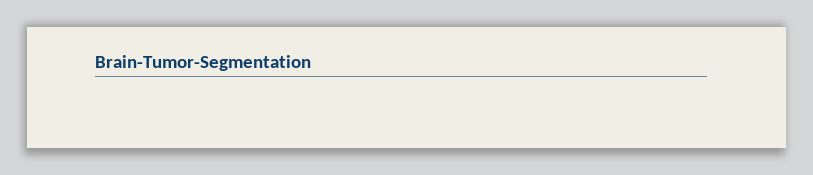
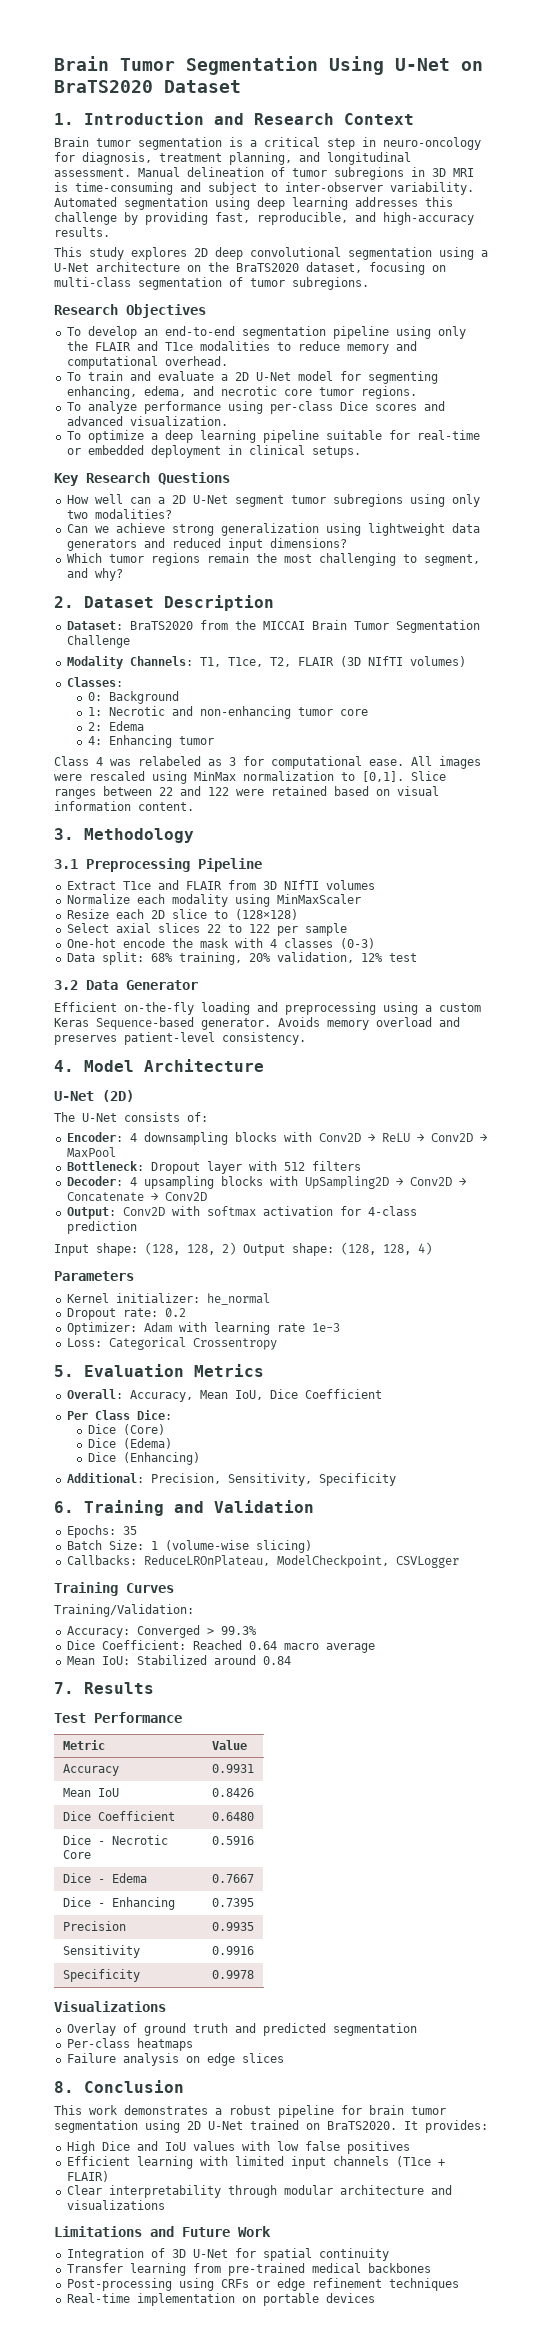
- Brain-Tumor-Segmentation
+ Brain Tumor Segmentation Using U-Net on BraTS2020 Dataset
+ 1. Introduction and Research Context
+ Brain tumor segmentation is a critical step in neuro-oncology for diagnosis, treatment planning, and longitudinal assessment. Manual delineation of tumor subregions in 3D MRI is time-consuming and subject to inter-observer variability. Automated segmentation using deep learning addresses this challenge by providing fast, reproducible, and high-accuracy results.
+ This study explores 2D deep convolutional segmentation using a U-Net architecture on the BraTS2020 dataset, focusing on multi-class segmentation of tumor subregions.
+ Research Objectives
+ To develop an end-to-end segmentation pipeline using only the FLAIR and T1ce modalities to reduce memory and computational overhead.
+ To train and evaluate a 2D U-Net model for segmenting enhancing, edema, and necrotic core tumor regions.
+ To analyze performance using per-class Dice scores and advanced visualization.
+ To optimize a deep learning pipeline suitable for real-time or embedded deployment in clinical setups.
+ Key Research Questions
+ How well can a 2D U-Net segment tumor subregions using only two modalities?
+ Can we achieve strong generalization using lightweight data generators and reduced input dimensions?
+ Which tumor regions remain the most challenging to segment, and why?
+ 2. Dataset Description
+ Dataset: BraTS2020 from the MICCAI Brain Tumor Segmentation Challenge
+ Modality Channels: T1, T1ce, T2, FLAIR (3D NIfTI volumes)
+ Classes:
+ 0: Background
+ 1: Necrotic and non-enhancing tumor core
+ 2: Edema
+ 4: Enhancing tumor
+ Class 4 was relabeled as 3 for computational ease. All images were rescaled using MinMax normalization to [0,1]. Slice ranges between 22 and 122 were retained based on visual information content.
+ 3. Methodology
+ 3.1 Preprocessing Pipeline
+ Extract T1ce and FLAIR from 3D NIfTI volumes
+ Normalize each modality using MinMaxScaler
+ Resize each 2D slice to (128×128)
+ Select axial slices 22 to 122 per sample
+ One-hot encode the mask with 4 classes (0-3)
+ Data split: 68% training, 20% validation, 12% test
+ 3.2 Data Generator
+ Efficient on-the-fly loading and preprocessing using a custom Keras Sequence-based generator. Avoids memory overload and preserves patient-level consistency.
+ 4. Model Architecture
+ U-Net (2D)
+ The U-Net consists of:
+ Encoder: 4 downsampling blocks with Conv2D → ReLU → Conv2D → MaxPool
+ Bottleneck: Dropout layer with 512 filters
+ Decoder: 4 upsampling blocks with UpSampling2D → Conv2D → Concatenate → Conv2D
+ Output: Conv2D with softmax activation for 4-class prediction
+ Input shape: (128, 128, 2) Output shape: (128, 128, 4)
+ Parameters
+ Kernel initializer: he_normal
+ Dropout rate: 0.2
+ Optimizer: Adam with learning rate 1e-3
+ Loss: Categorical Crossentropy
+ 5. Evaluation Metrics
+ Overall: Accuracy, Mean IoU, Dice Coefficient
+ Per Class Dice:
+ Dice (Core)
+ Dice (Edema)
+ Dice (Enhancing)
+ Additional: Precision, Sensitivity, Specificity
+ 6. Training and Validation
+ Epochs: 35
+ Batch Size: 1 (volume-wise slicing)
+ Callbacks: ReduceLROnPlateau, ModelCheckpoint, CSVLogger
+ Training Curves
+ Training/Validation:
+ Accuracy: Converged > 99.3%
+ Dice Coefficient: Reached 0.64 macro average
+ Mean IoU: Stabilized around 0.84
+ 7. Results
+ Test Performance
+ Metric | Value
+ Accuracy | 0.9931
+ Mean IoU | 0.8426
+ Dice Coefficient | 0.6480
+ Dice - Necrotic Core | 0.5916
+ Dice - Edema | 0.7667
+ Dice - Enhancing | 0.7395
+ Precision | 0.9935
+ Sensitivity | 0.9916
+ Specificity | 0.9978
+ Visualizations
+ Overlay of ground truth and predicted segmentation
+ Per-class heatmaps
+ Failure analysis on edge slices
+ 8. Conclusion
+ This work demonstrates a robust pipeline for brain tumor segmentation using 2D U-Net trained on BraTS2020. It provides:
+ High Dice and IoU values with low false positives
+ Efficient learning with limited input channels (T1ce + FLAIR)
+ Clear interpretability through modular architecture and visualizations
+ Limitations and Future Work
+ Integration of 3D U-Net for spatial continuity
+ Transfer learning from pre-trained medical backbones
+ Post-processing using CRFs or edge refinement techniques
+ Real-time implementation on portable devices

